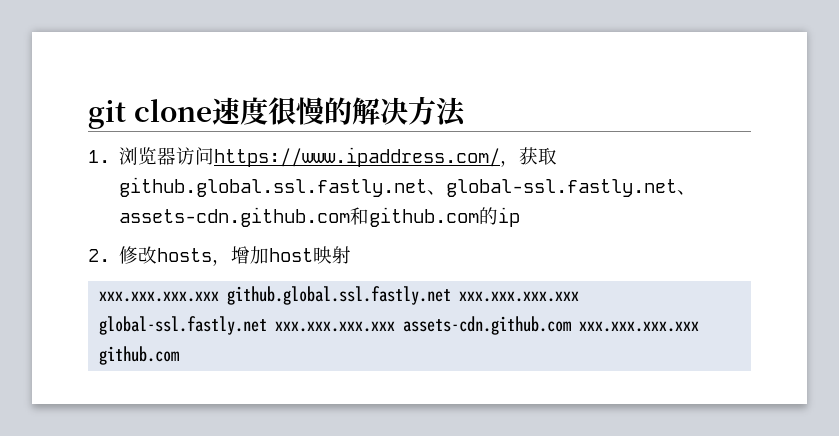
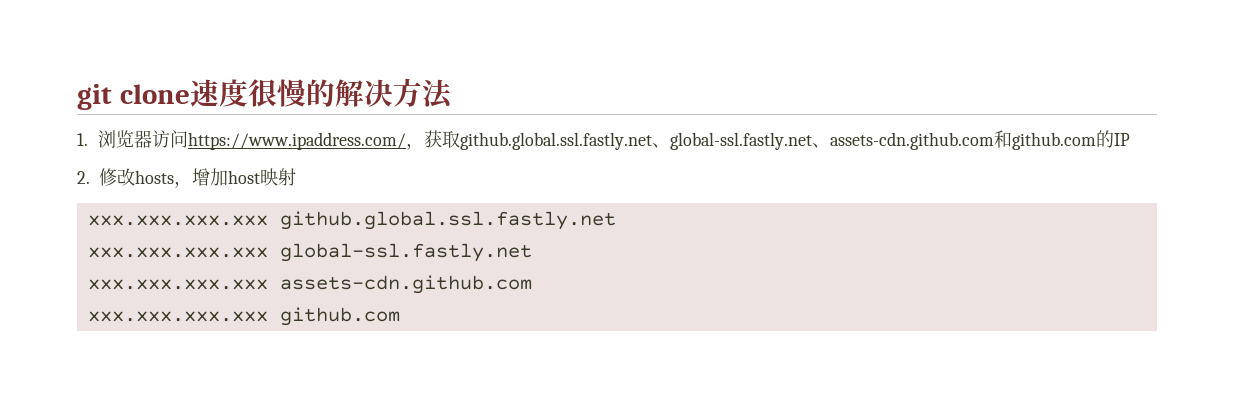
- 1.浏览器访问https://www.ipaddress.com/，获取github.global.ssl.fastly.net、global-ssl.fastly.net、assets-cdn.github.com和github.com的ip
+ 1.浏览器访问https://www.ipaddress.com/，获取github.global.ssl.fastly.net、global-ssl.fastly.net、assets-cdn.github.com和github.com的IP
- xxx.xxx.xxx.xxx github.global.ssl.fastly.net xxx.xxx.xxx.xxx global-ssl.fastly.net xxx.xxx.xxx.xxx assets-cdn.github.com xxx.xxx.xxx.xxx github.com
+ xxx.xxx.xxx.xxx github.global.ssl.fastly.net
+ xxx.xxx.xxx.xxx global-ssl.fastly.net
+ xxx.xxx.xxx.xxx assets-cdn.github.com
+ xxx.xxx.xxx.xxx github.com

